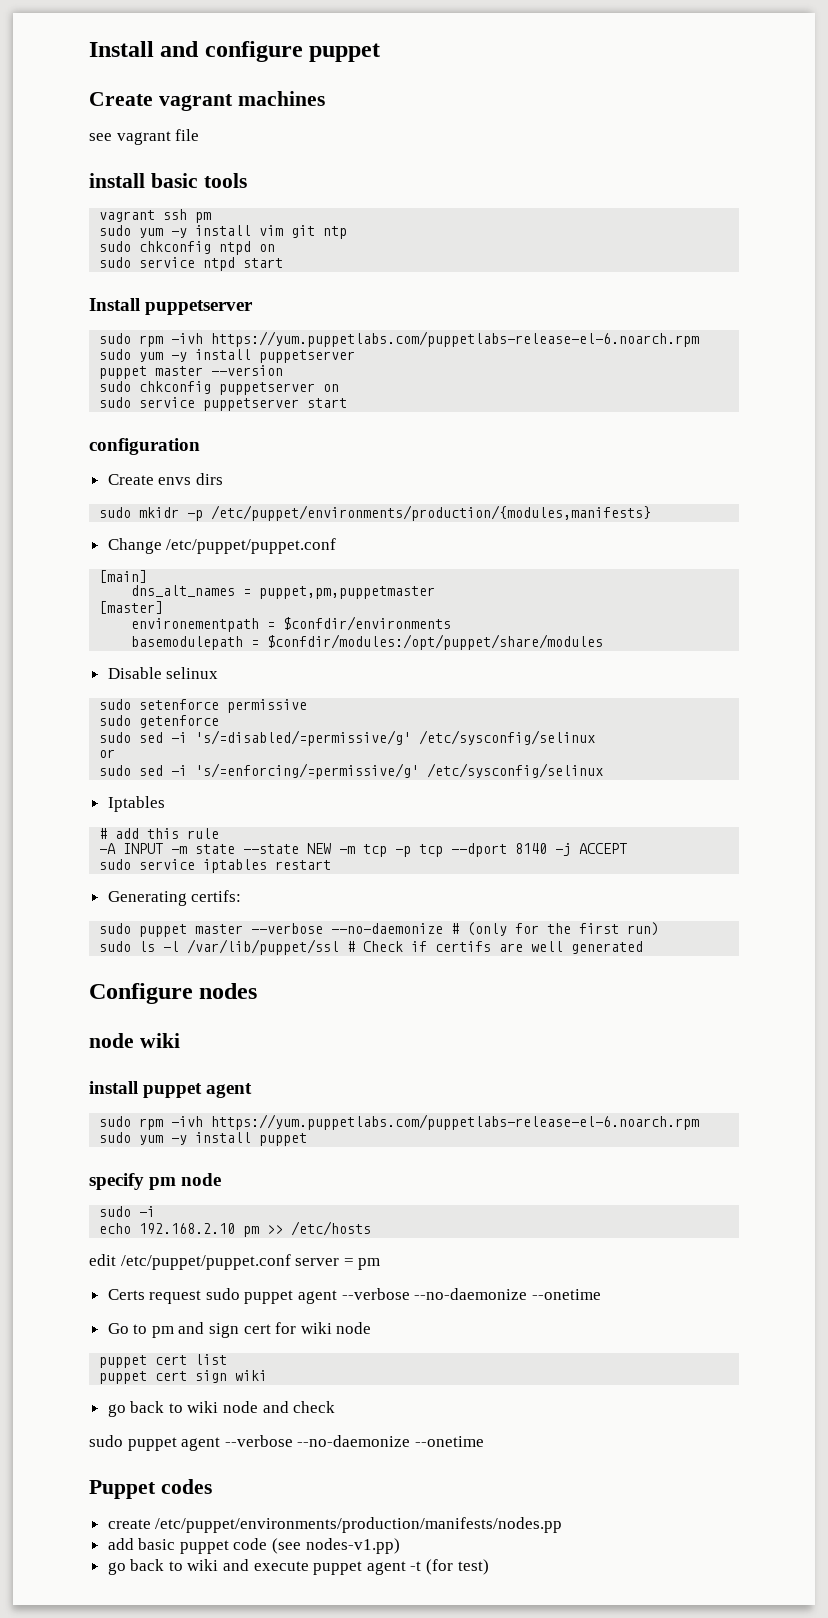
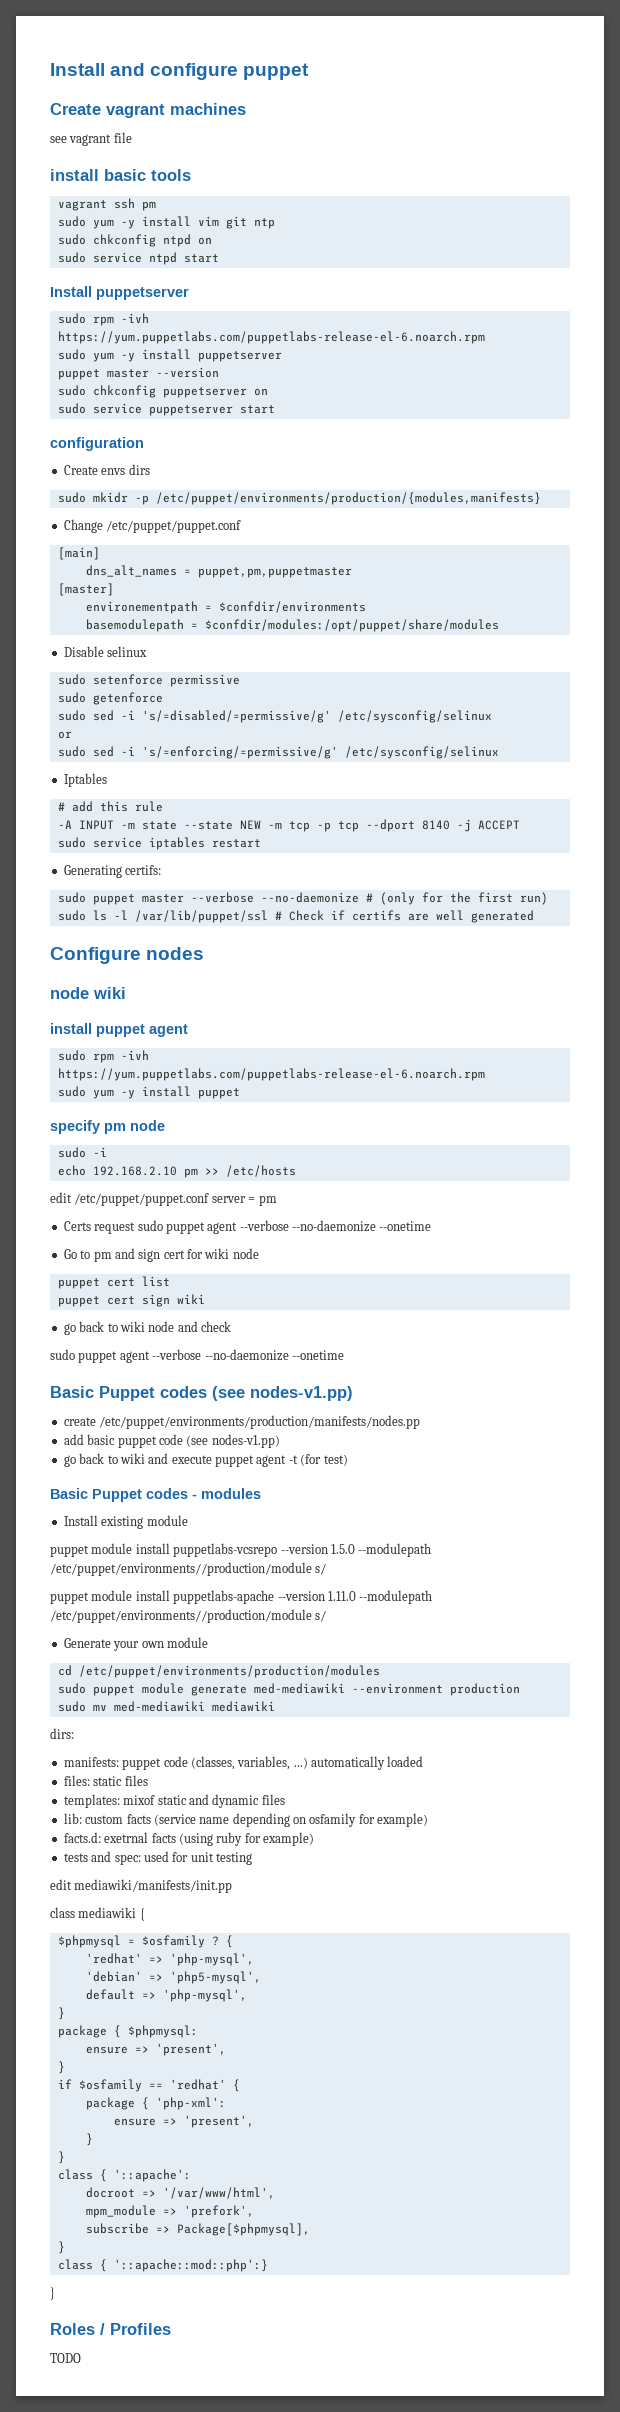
- Puppet codes
+ Basic Puppet codes (see nodes-v1.pp)
+ Basic Puppet codes - modules
+ Install existing module
+ puppet module install puppetlabs-vcsrepo --version 1.5.0 --modulepath /etc/puppet/environments//production/module s/
+ puppet module install puppetlabs-apache --version 1.11.0 --modulepath /etc/puppet/environments//production/module s/
+ Generate your own module
+ cd /etc/puppet/environments/production/modules
+ sudo puppet module generate med-mediawiki --environment production
+ sudo mv med-mediawiki mediawiki
+ dirs:
+ manifests: puppet code (classes, variables, ...) automatically loaded
+ files: static files
+ templates: mixof static and dynamic files
+ lib: custom facts (service name depending on osfamily for example)
+ facts.d: exetrnal facts (using ruby for example)
+ tests and spec: used for unit testing
+ edit mediawiki/manifests/init.pp
+ class mediawiki {
+ $phpmysql = $osfamily ? {
+ 'redhat' => 'php-mysql',
+ 'debian' => 'php5-mysql',
+ default => 'php-mysql',
+ }
+ package { $phpmysql:
+ ensure => 'present',
+ }
+ if $osfamily == 'redhat' {
+ package { 'php-xml':
+ ensure => 'present',
+ }
+ }
+ class { '::apache':
+ docroot => '/var/www/html',
+ mpm_module => 'prefork',
+ subscribe => Package[$phpmysql],
+ }
+ class { '::apache::mod::php':}
+ }
+ Roles / Profiles
+ TODO

